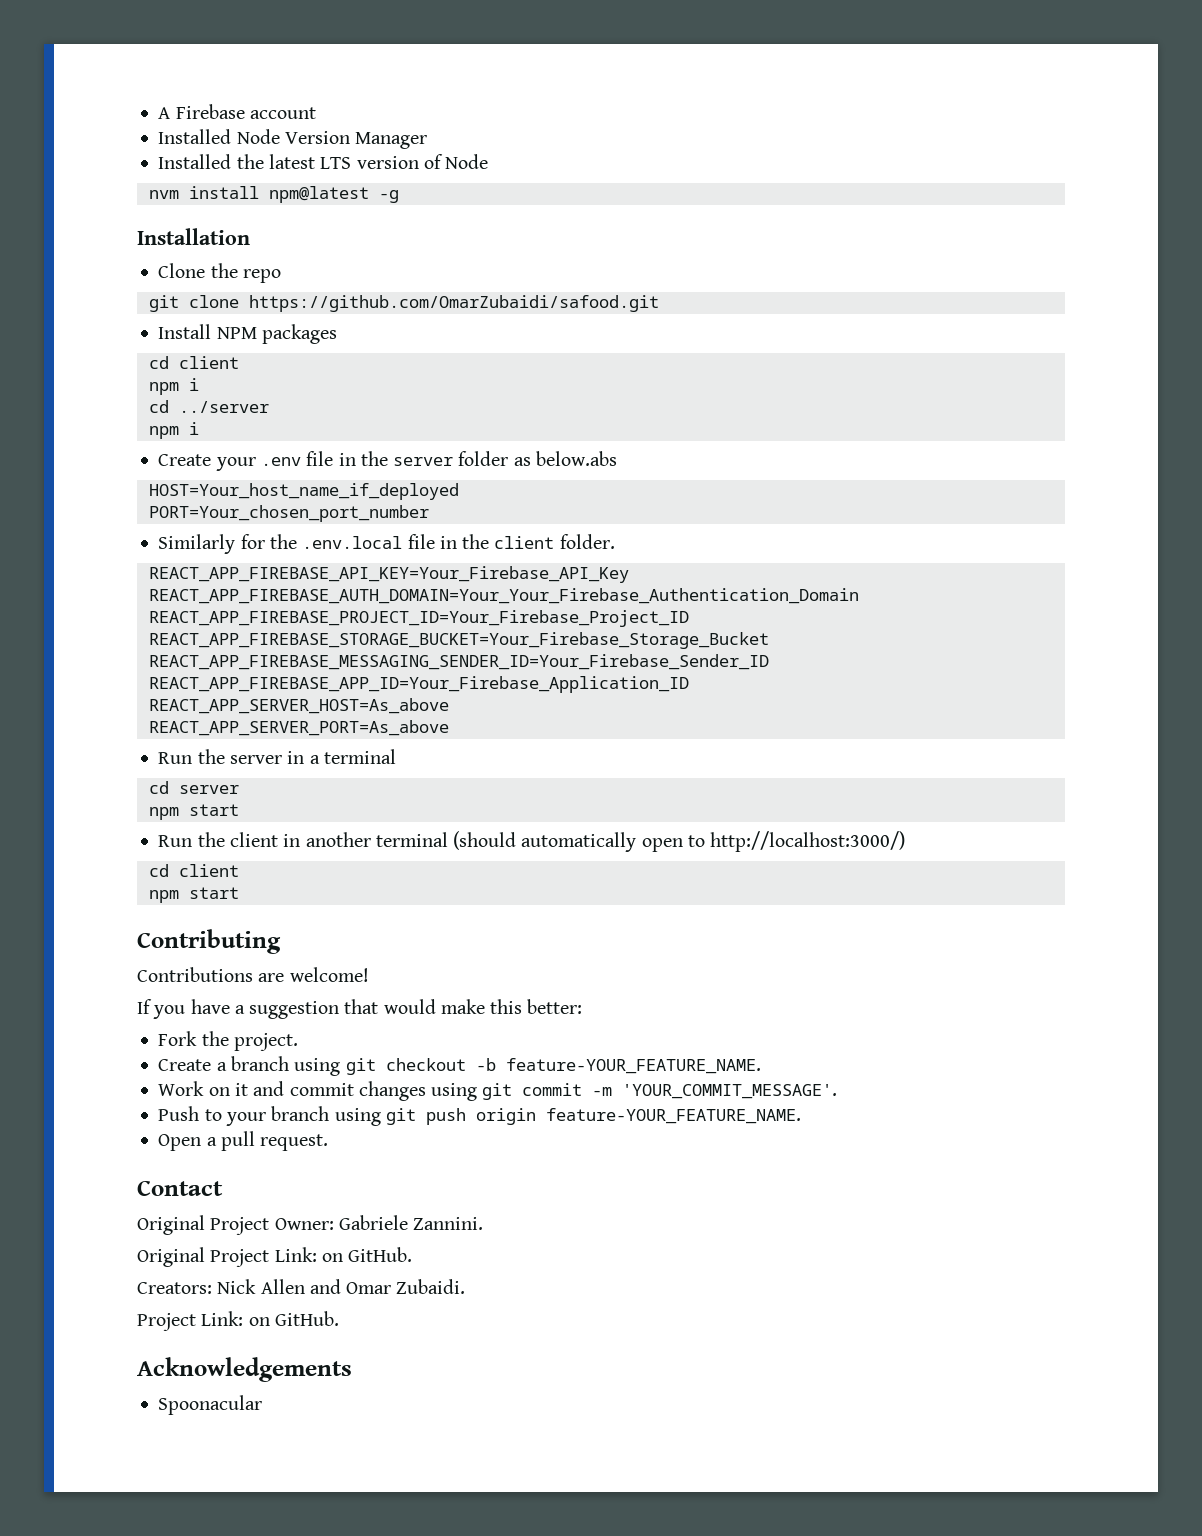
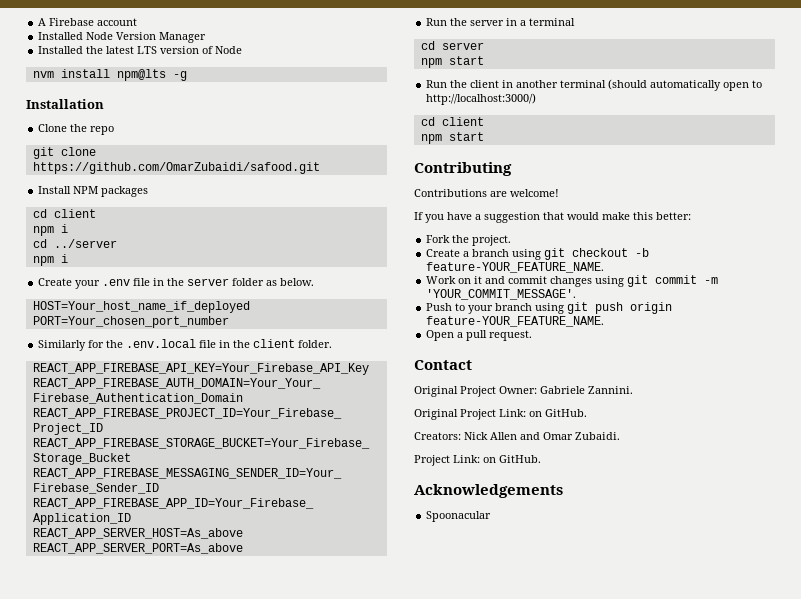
- nvm install npm@latest -g
+ nvm install npm@lts -g
- Create your .env file in the server folder as below.abs
+ Create your .env file in the server folder as below.

